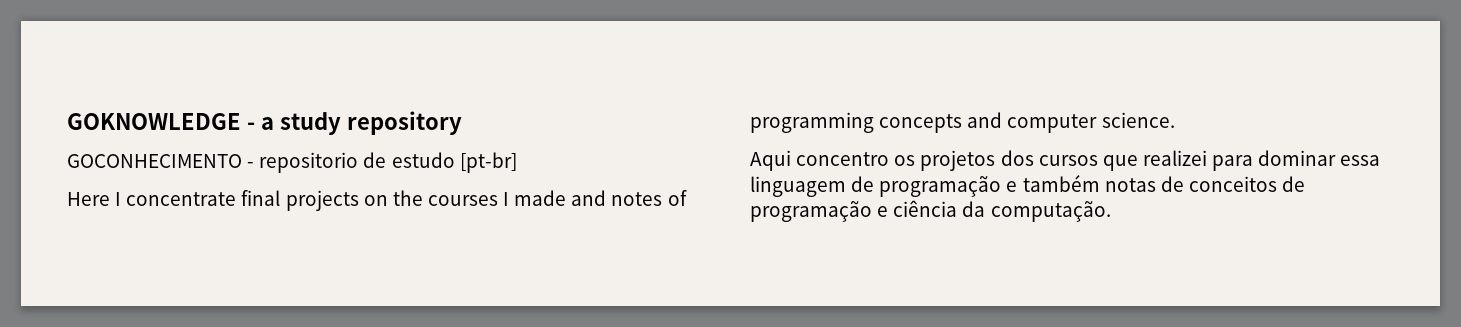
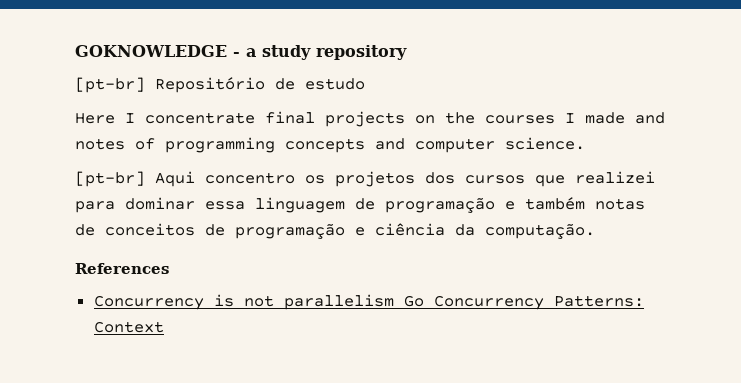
- GOCONHECIMENTO - repositorio de estudo [pt-br]
+ [pt-br] Repositório de estudo
- Aqui concentro os projetos dos cursos que realizei para dominar essa linguagem de programação e também notas de conceitos de programação e ciência da computação.
+ [pt-br] Aqui concentro os projetos dos cursos que realizei para dominar essa linguagem de programação e também notas de conceitos de programação e ciência da computação.
+ References
+ Concurrency is not parallelism Go Concurrency Patterns: Context

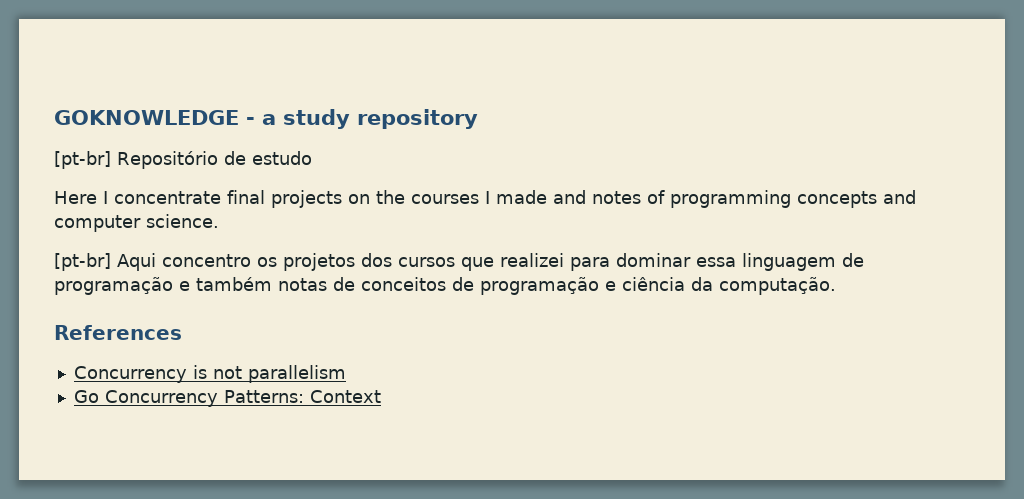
- Concurrency is not parallelism Go Concurrency Patterns: Context
+ Concurrency is not parallelism
+ Go Concurrency Patterns: Context

